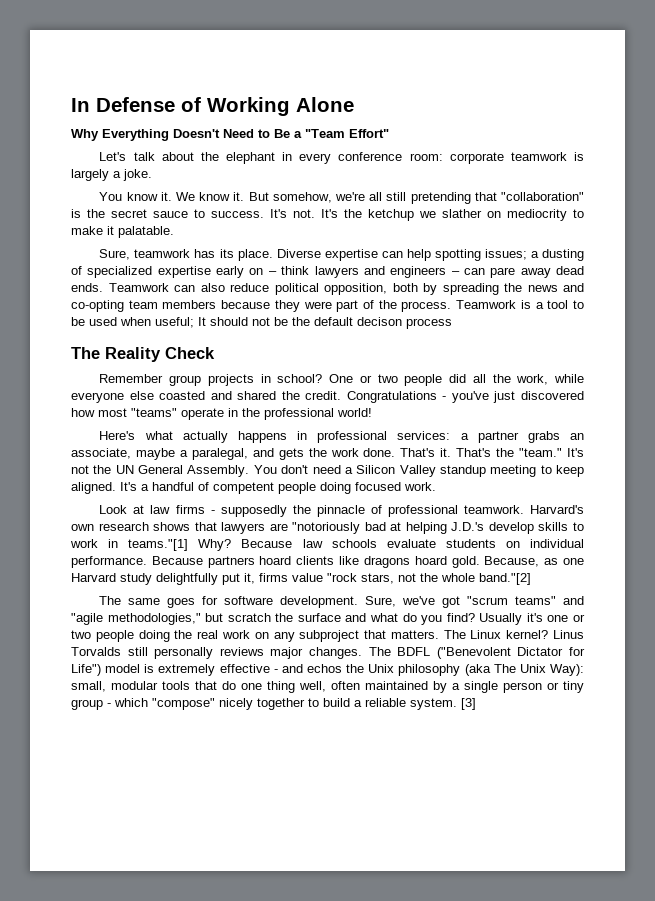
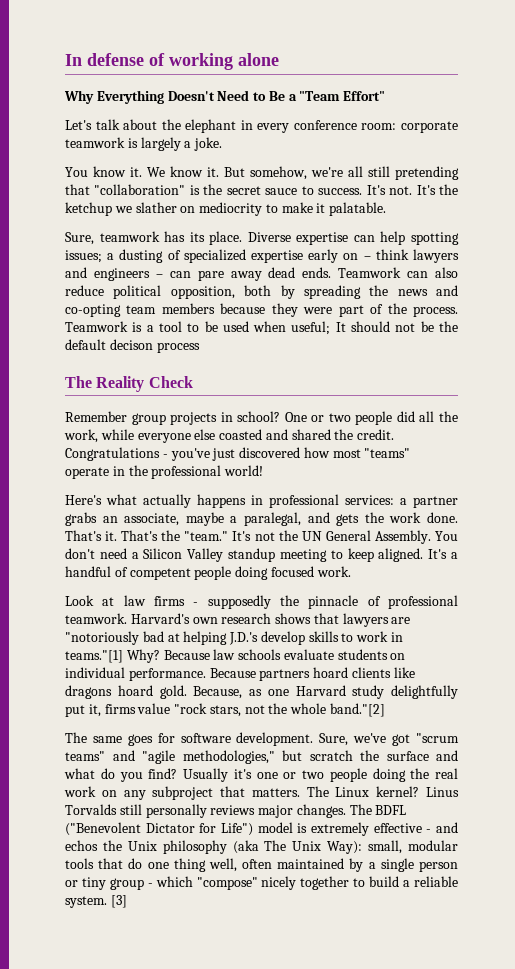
- In Defense of Working Alone
+ In defense of working alone

